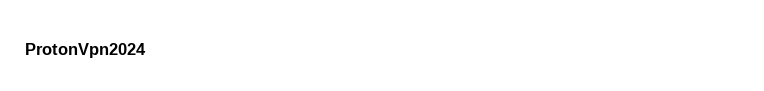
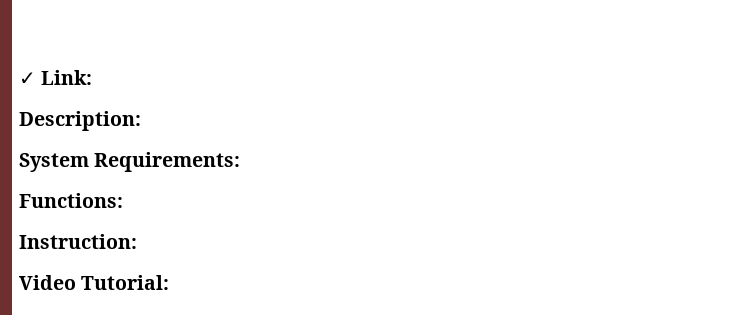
- ProtonVpn2024
+ ✓ Link:
+ Description:
+ System Requirements:
+ Functions:
+ Instruction:
+ Video Tutorial:

